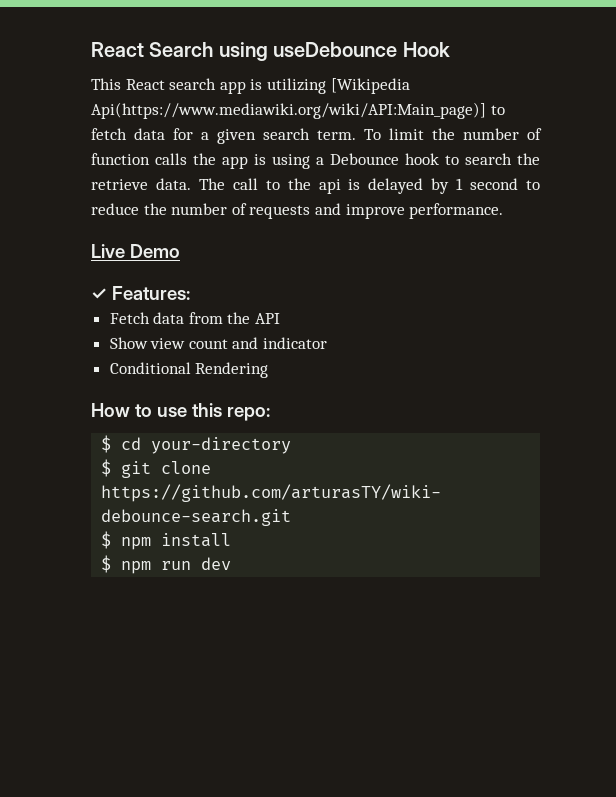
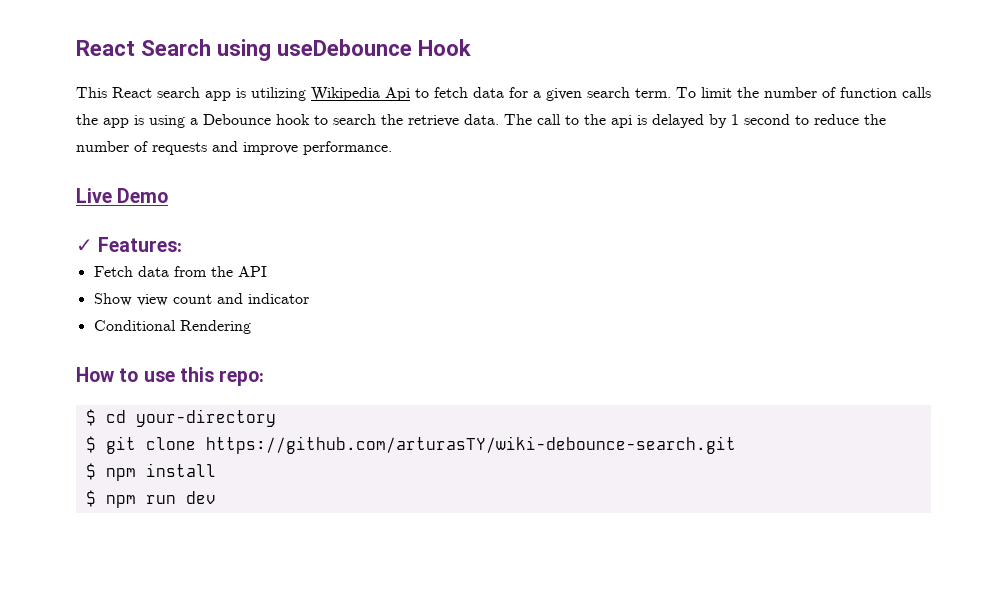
- This React search app is utilizing [Wikipedia Api(https://www.mediawiki.org/wiki/API:Main_page)] to fetch data for a given search term.
+ This React search app is utilizing Wikipedia Api to fetch data for a given search term.

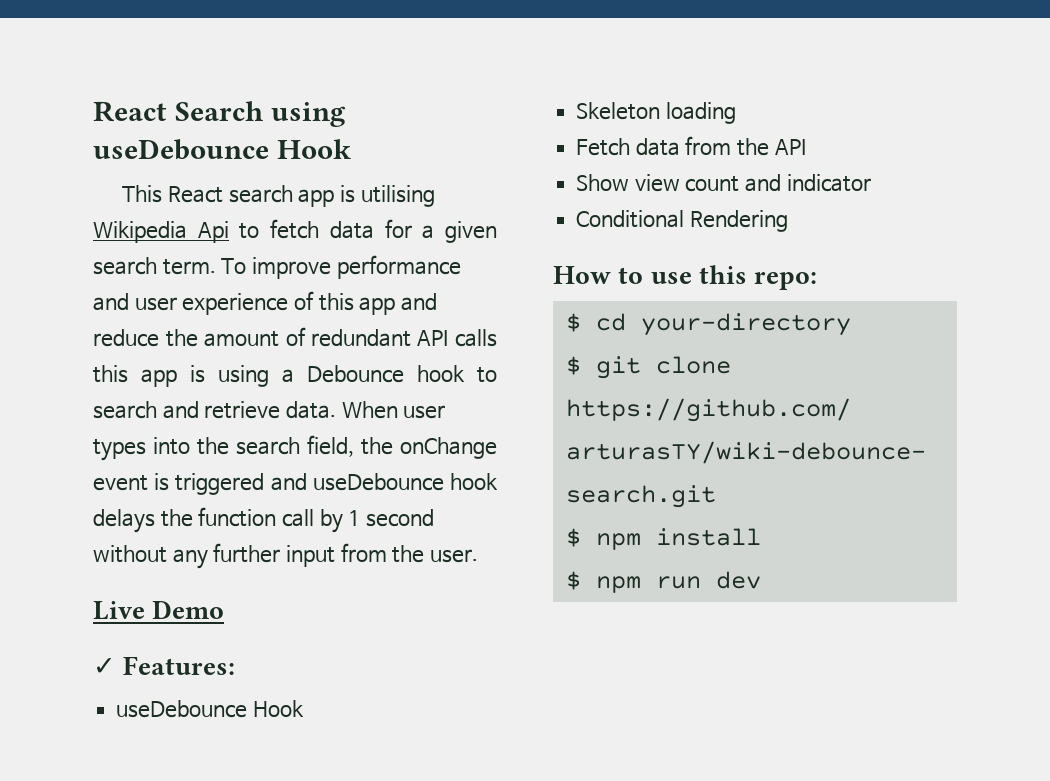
- This React search app is utilizing Wikipedia Api to fetch data for a given search term.
+ This React search app is utilising Wikipedia Api to fetch data for a given search term.
- To limit the number of function calls the app is using a Debounce hook to search the retrieve data.
+ To improve performance and user experience of this app and reduce the amount of redundant API calls this app is using a Debounce hook to search and retrieve data.
- The call to the api is delayed by 1 second to reduce the number of requests and improve performance.
+ When user types into the search field, the onChange event is triggered and useDebounce hook delays the function call by 1 second without any further input from the user.
  ✓ Features:
+ useDebounce Hook
+ Skeleton loading

